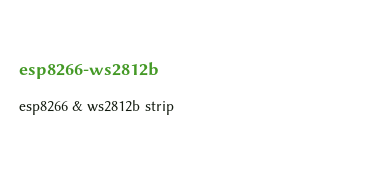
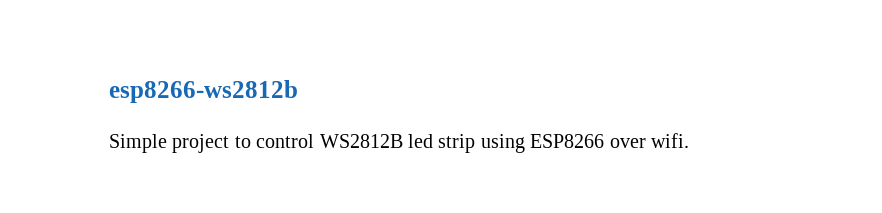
- esp8266 & ws2812b strip
+ Simple project to control WS2812B led strip using ESP8266 over wifi.

